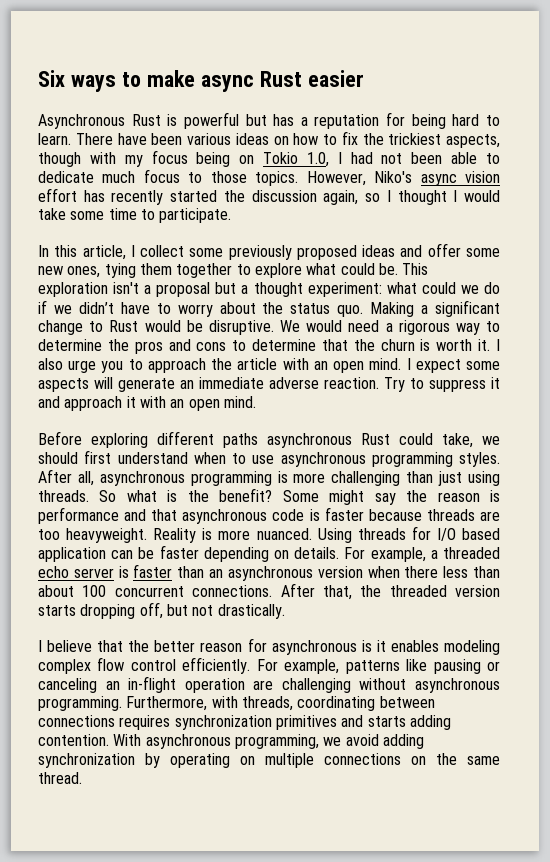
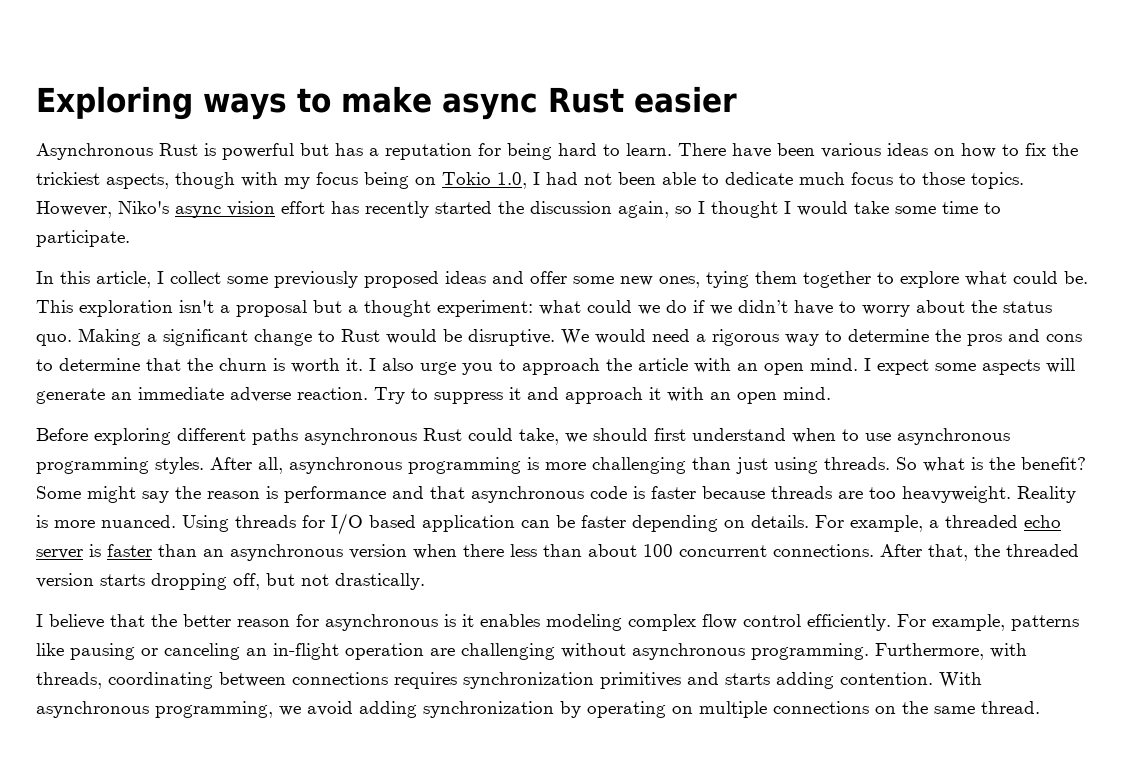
- Six ways to make async Rust easier
+ Exploring ways to make async Rust easier

